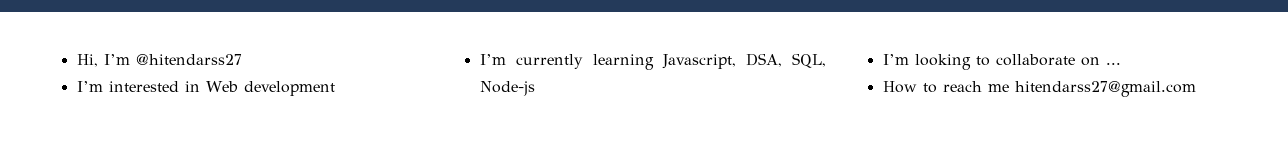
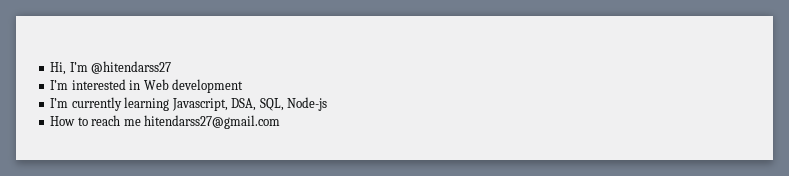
- I’m looking to collaborate on ...

